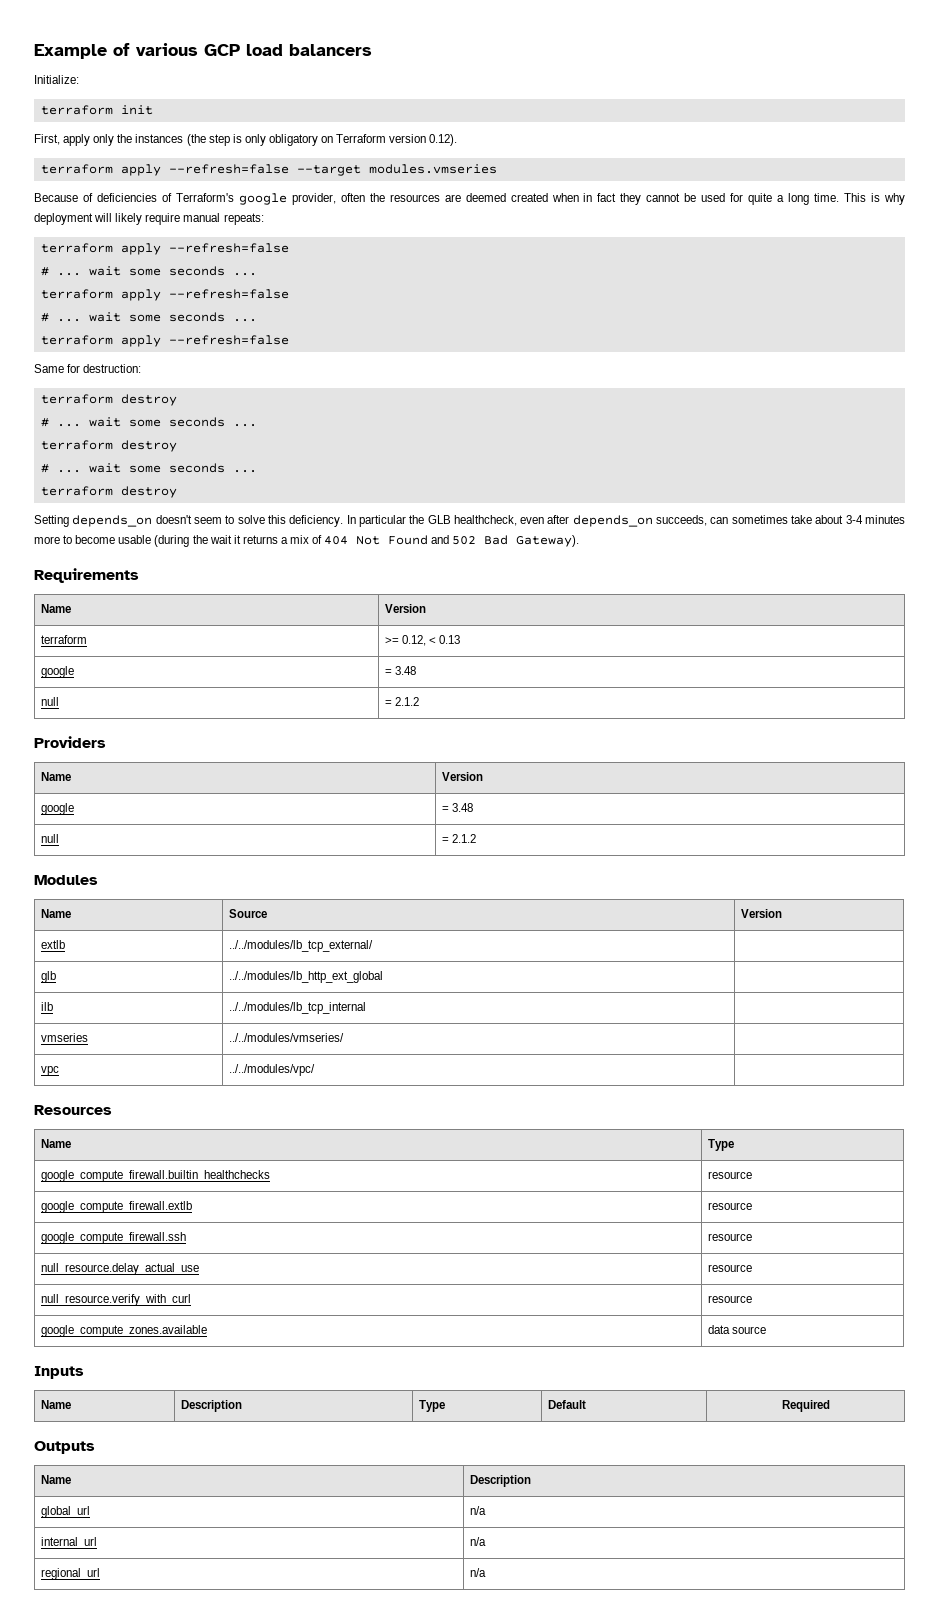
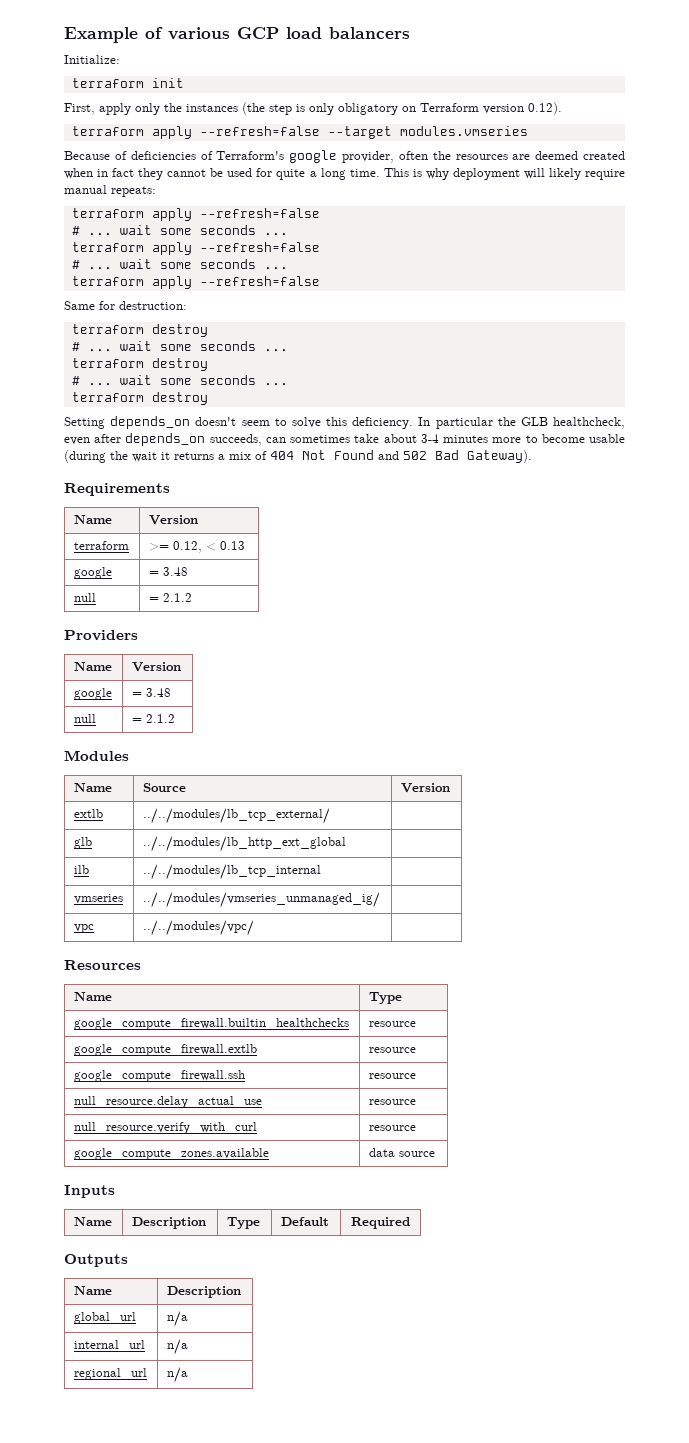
- vmseries | ../../modules/vmseries/ |
+ vmseries | ../../modules/vmseries_unmanaged_ig/ |

